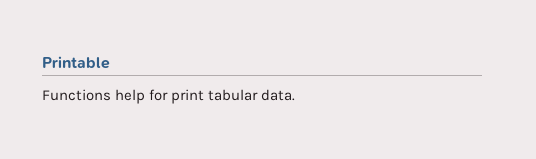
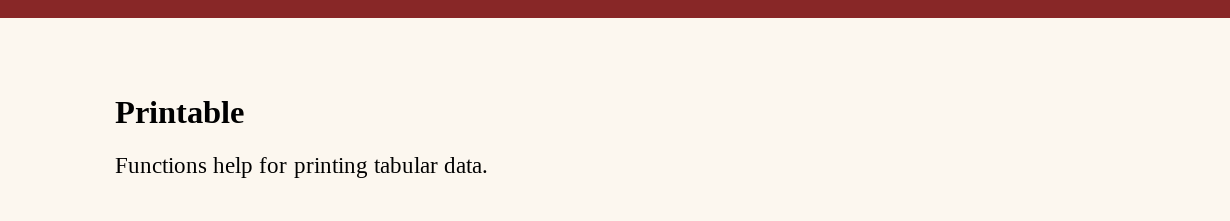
- Functions help for print tabular data.
+ Functions help for printing tabular data.

